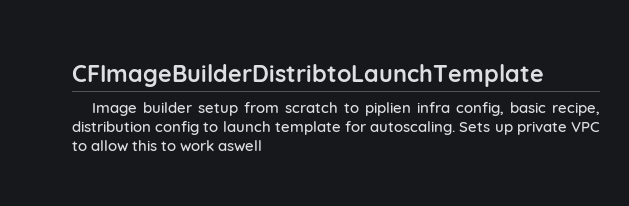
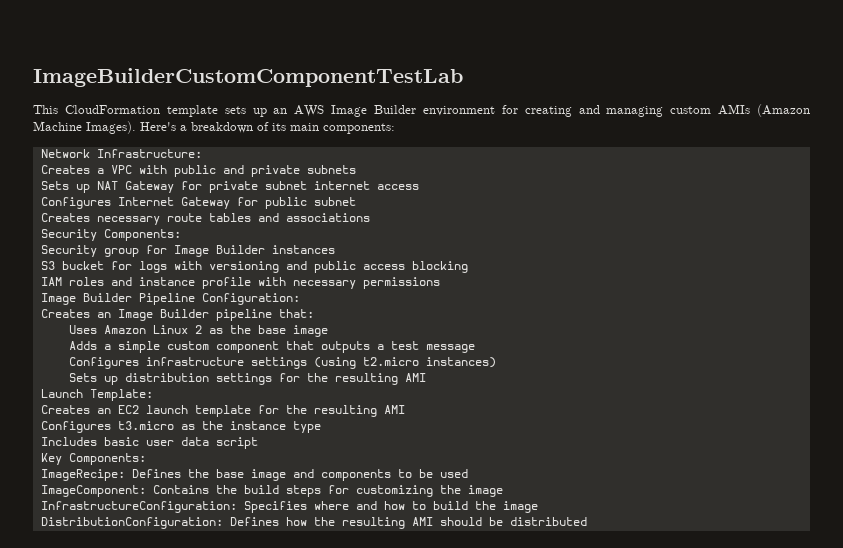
- CFImageBuilderDistribtoLaunchTemplate
- Image builder setup from scratch to piplien infra config, basic recipe, distribution config to launch template for autoscaling. Sets up private VPC to allow this to work aswell
+ ImageBuilderCustomComponentTestLab
+ This CloudFormation template sets up an AWS Image Builder environment for creating and managing custom AMIs (Amazon Machine Images). Here's a breakdown of its main components:
+ Network Infrastructure:
+ Creates a VPC with public and private subnets
+ Sets up NAT Gateway for private subnet internet access
+ Configures Internet Gateway for public subnet
+ Creates necessary route tables and associations
+ Security Components:
+ Security group for Image Builder instances
+ S3 bucket for logs with versioning and public access blocking
+ IAM roles and instance profile with necessary permissions
+ Image Builder Pipeline Configuration:
+ Creates an Image Builder pipeline that:
+ Uses Amazon Linux 2 as the base image
+ Adds a simple custom component that outputs a test message
+ Configures infrastructure settings (using t2.micro instances)
+ Sets up distribution settings for the resulting AMI
+ Launch Template:
+ Creates an EC2 launch template for the resulting AMI
+ Configures t3.micro as the instance type
+ Includes basic user data script
+ Key Components:
+ ImageRecipe: Defines the base image and components to be used
+ ImageComponent: Contains the build steps for customizing the image
+ InfrastructureConfiguration: Specifies where and how to build the image
+ DistributionConfiguration: Defines how the resulting AMI should be distributed

